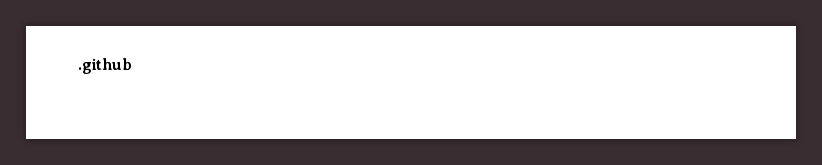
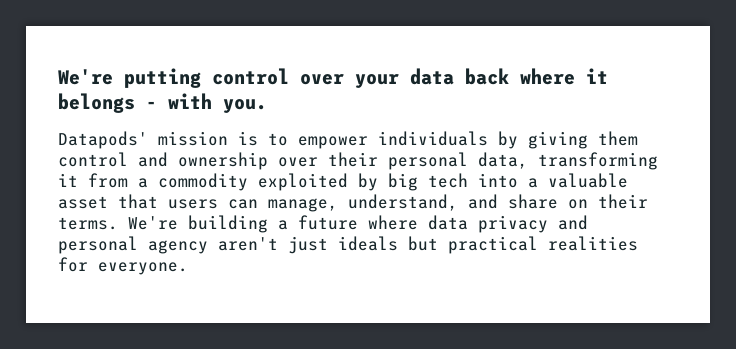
- .github
+ We're putting control over your data back where it belongs - with you.
+ Datapods' mission is to empower individuals by giving them control and ownership over their personal data, transforming it from a commodity exploited by big tech into a valuable asset that users can manage, understand, and share on their terms. We're building a future where data privacy and personal agency aren't just ideals but practical realities for everyone.

